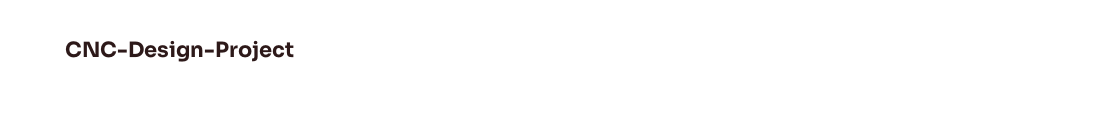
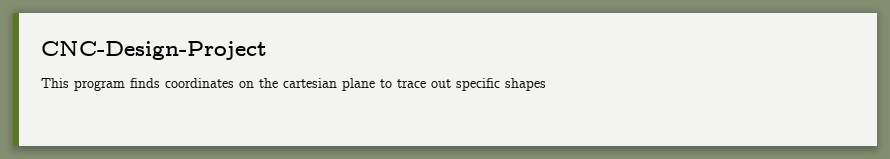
+ This program finds coordinates on the cartesian plane to trace out specific shapes

